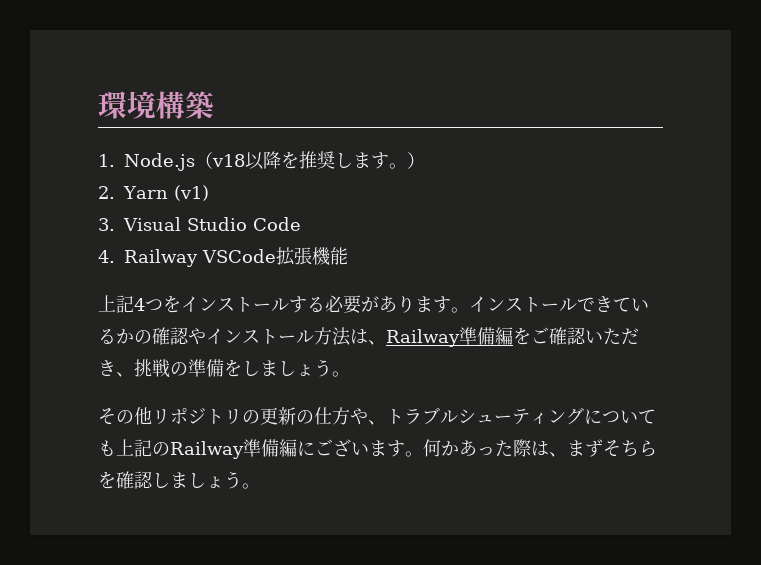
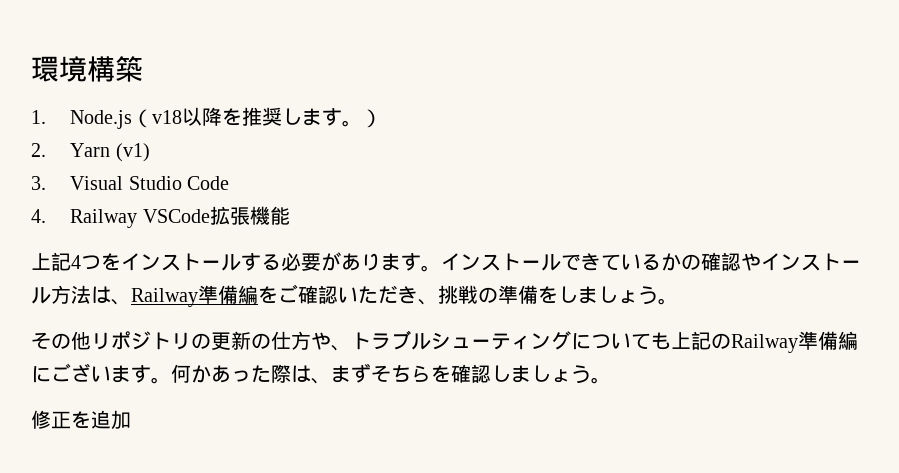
+ 修正を追加

